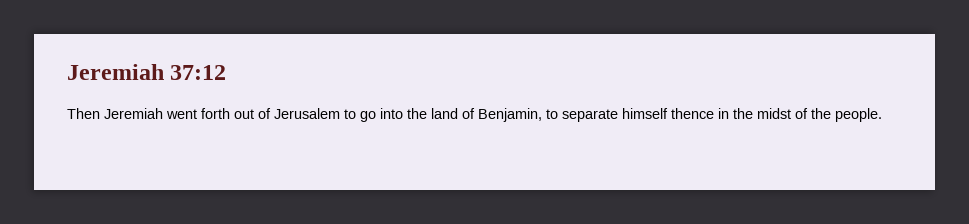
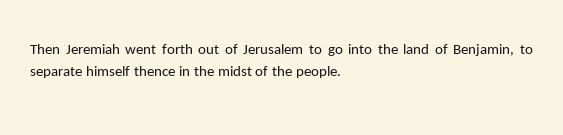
- Jeremiah 37:12

